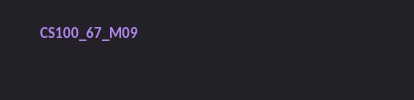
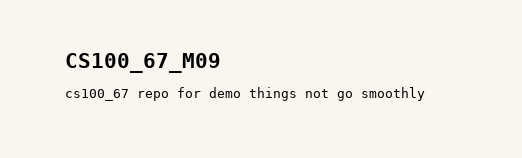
+ cs100_67 repo for demo things not go smoothly

